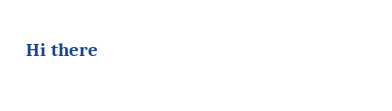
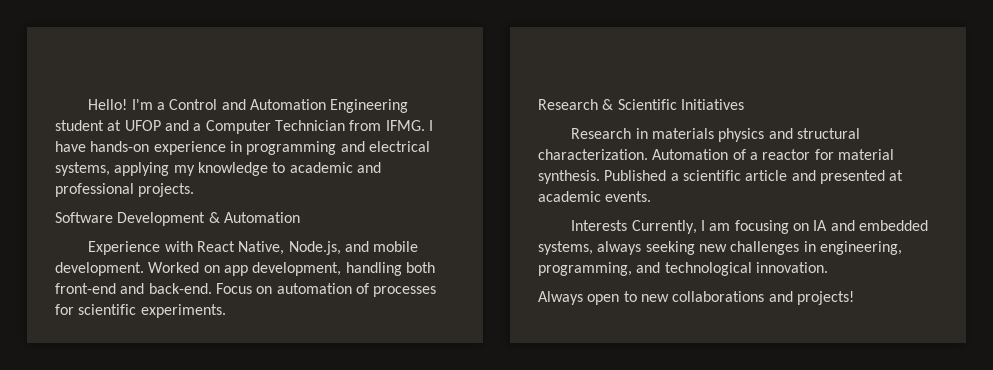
- Hi there
+ Hello! I'm a Control and Automation Engineering student at UFOP and a Computer Technician from IFMG. I have hands-on experience in programming and electrical systems, applying my knowledge to academic and professional projects.
+ Software Development & Automation
+ Experience with React Native, Node.js, and mobile development. Worked on app development, handling both front-end and back-end. Focus on automation of processes for scientific experiments.
+ Research & Scientific Initiatives
+ Research in materials physics and structural characterization. Automation of a reactor for material synthesis. Published a scientific article and presented at academic events.
+ Interests Currently, I am focusing on IA and embedded systems, always seeking new challenges in engineering, programming, and technological innovation.
+ Always open to new collaborations and projects!

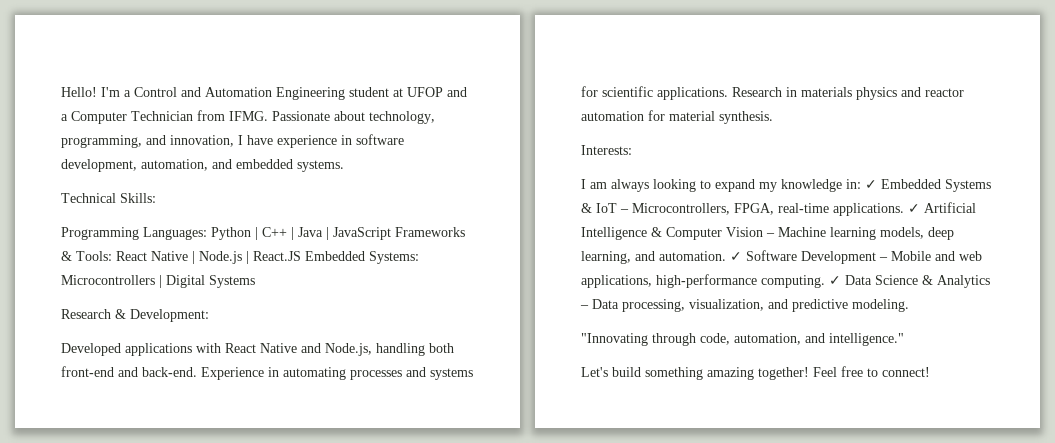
- I have hands-on experience in programming and electrical systems, applying my knowledge to academic and professional projects.
- Software Development & Automation
- Experience with React Native, Node.js, and mobile development. Worked on app development, handling both front-end and back-end.
+ Passionate about technology, programming, and innovation, I have experience in software development, automation, and embedded systems.
+ Technical Skills:
+ Programming Languages: Python | C++ | Java | JavaScript Frameworks & Tools: React Native | Node.js | React.JS Embedded Systems: Microcontrollers | Digital Systems
+ Research & Development:
+ Developed applications with React Native and Node.js, handling both front-end and back-end.
- Focus on automation of processes for scientific experiments.
- Research & Scientific Initiatives
- Research in materials physics and structural characterization. Automation of a reactor for material synthesis. Published a scientific article and presented at academic events.
- Interests Currently, I am focusing on IA and embedded systems, always seeking new challenges in engineering, programming, and technological innovation.
- Always open to new collaborations and projects!
+ Experience in automating processes and systems for scientific applications. Research in materials physics and reactor automation for material synthesis.
+ Interests:
+ I am always looking to expand my knowledge in: ✓ Embedded Systems & IoT – Microcontrollers, FPGA, real-time applications. ✓ Artificial Intelligence & Computer Vision – Machine learning models, deep learning, and automation. ✓ Software Development – Mobile and web applications, high-performance computing. ✓ Data Science & Analytics – Data processing, visualization, and predictive modeling.
+ "Innovating through code, automation, and intelligence."
+ Let's build something amazing together! Feel free to connect!

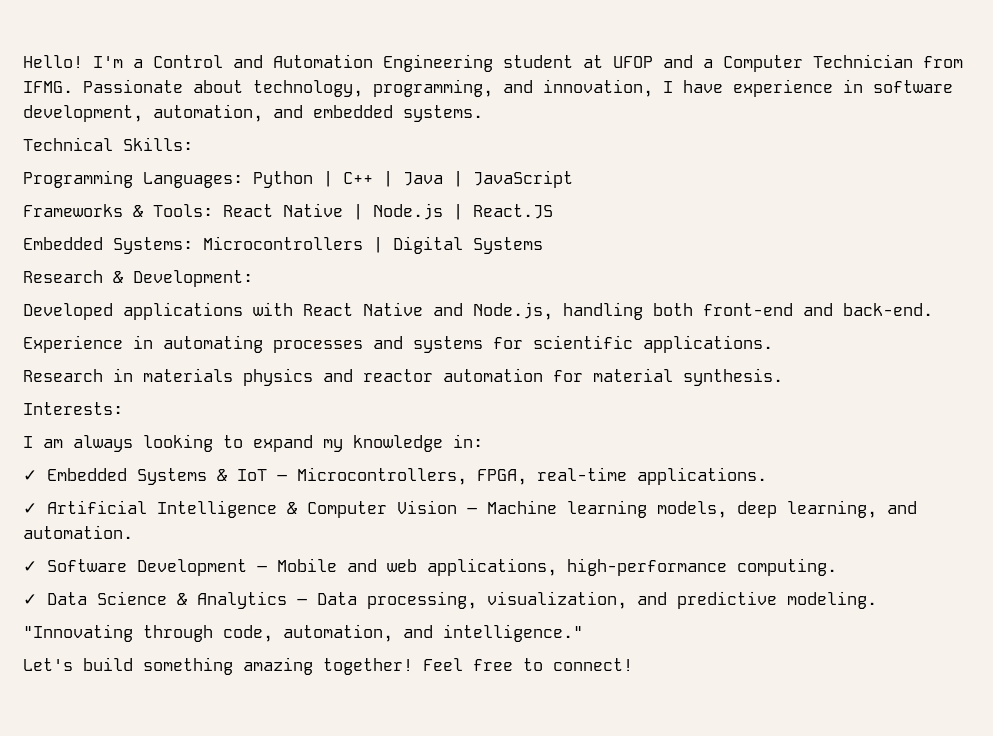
- Programming Languages: Python | C++ | Java | JavaScript Frameworks & Tools: React Native | Node.js | React.JS Embedded Systems: Microcontrollers | Digital Systems
+ Programming Languages: Python | C++ | Java | JavaScript
+ Frameworks & Tools: React Native | Node.js | React.JS
+ Embedded Systems: Microcontrollers | Digital Systems
- Developed applications with React Native and Node.js, handling both front-end and back-end. Experience in automating processes and systems for scientific applications. Research in materials physics and reactor automation for material synthesis.
+ Developed applications with React Native and Node.js, handling both front-end and back-end.
+ Experience in automating processes and systems for scientific applications.
+ Research in materials physics and reactor automation for material synthesis.
- I am always looking to expand my knowledge in: ✓ Embedded Systems & IoT – Microcontrollers, FPGA, real-time applications. ✓ Artificial Intelligence & Computer Vision – Machine learning models, deep learning, and automation. ✓ Software Development – Mobile and web applications, high-performance computing. ✓ Data Science & Analytics – Data processing, visualization, and predictive modeling.
+ I am always looking to expand my knowledge in:
+ ✓ Embedded Systems & IoT – Microcontrollers, FPGA, real-time applications.
+ ✓ Artificial Intelligence & Computer Vision – Machine learning models, deep learning, and automation.
+ ✓ Software Development – Mobile and web applications, high-performance computing.
+ ✓ Data Science & Analytics – Data processing, visualization, and predictive modeling.

